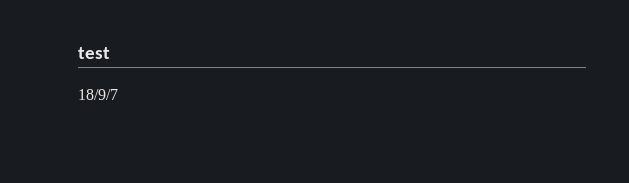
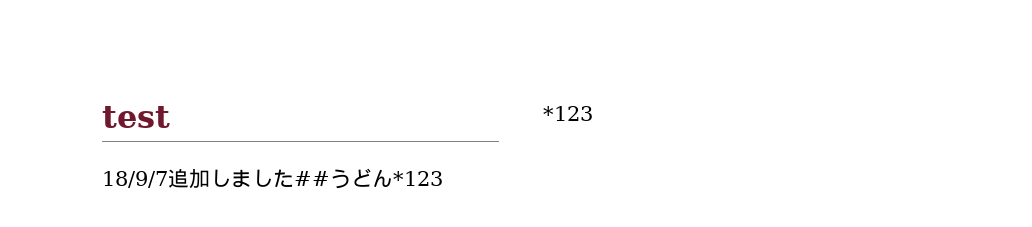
- 18/9/7
+ 18/9/7追加しました##うどん*123 *123

